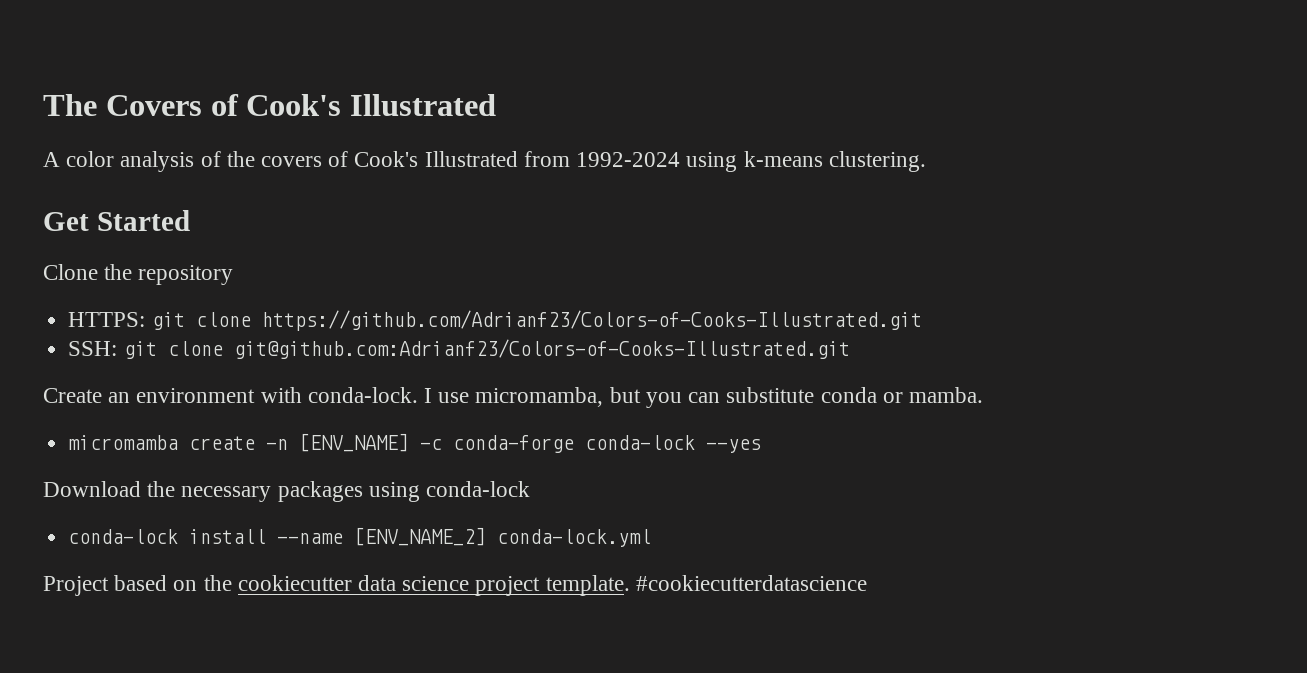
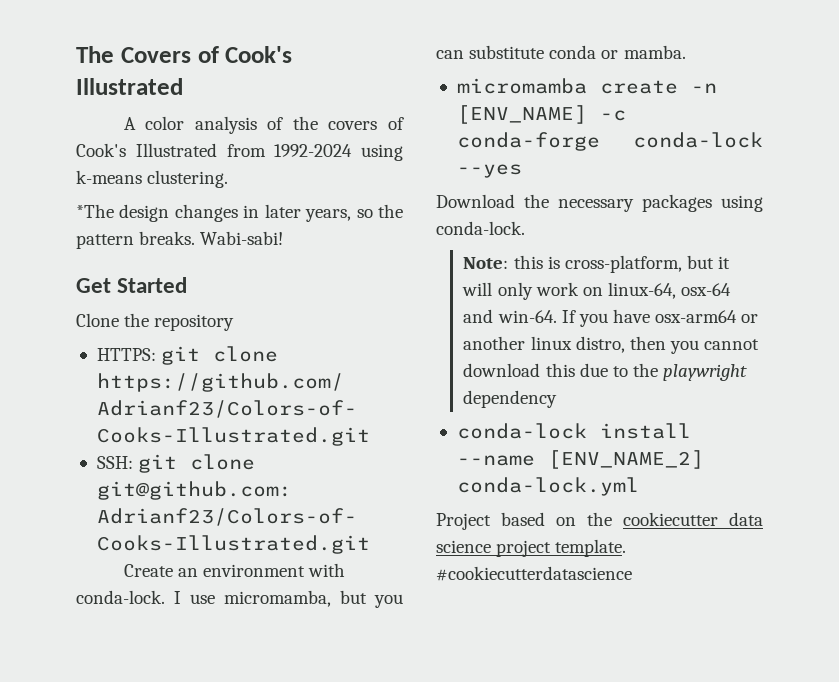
+ *The design changes in later years, so the pattern breaks. Wabi-sabi!
- Download the necessary packages using conda-lock
+ Download the necessary packages using conda-lock.
+ Note: this is cross-platform, but it will only work on linux-64, osx-64 and win-64. If you have osx-arm64 or another linux distro, then you cannot download this due to the playwright dependency

